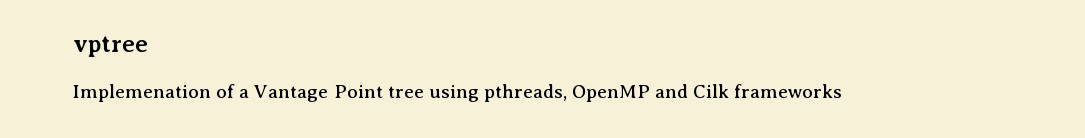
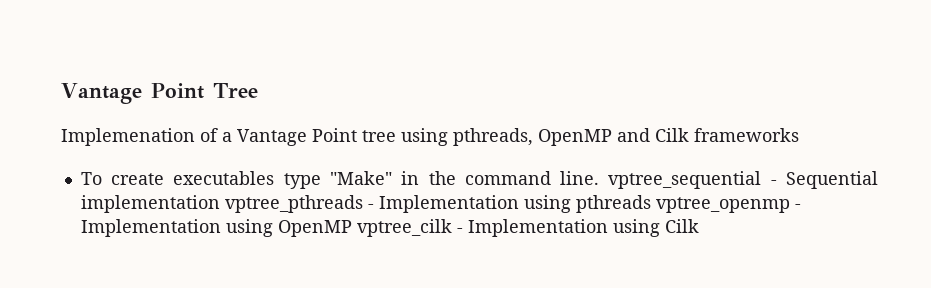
- vptree
+ Vantage Point Tree
+ To create executables type "Make" in the command line. vptree_sequential - Sequential implementation vptree_pthreads - Implementation using pthreads vptree_openmp - Implementation using OpenMP vptree_cilk - Implementation using Cilk

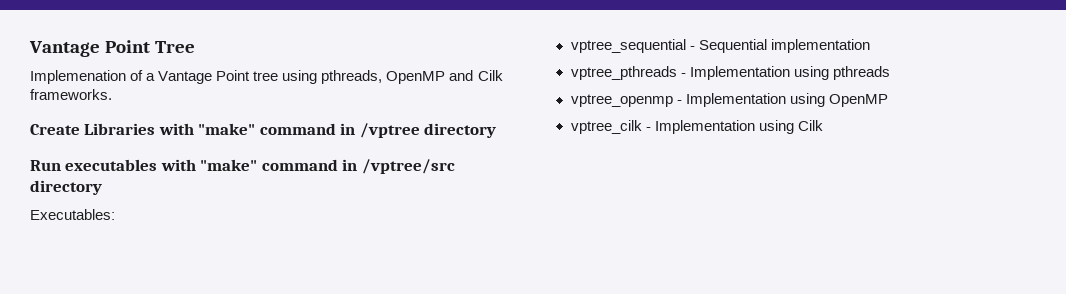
- Implemenation of a Vantage Point tree using pthreads, OpenMP and Cilk frameworks
- To create executables type "Make" in the command line. vptree_sequential - Sequential implementation vptree_pthreads - Implementation using pthreads vptree_openmp - Implementation using OpenMP vptree_cilk - Implementation using Cilk
+ Implemenation of a Vantage Point tree using pthreads, OpenMP and Cilk frameworks.
+ Create Libraries with "make" command in /vptree directory
+ Run executables with "make" command in /vptree/src directory
+ Executables:
+ vptree_sequential - Sequential implementation
+ vptree_pthreads - Implementation using pthreads
+ vptree_openmp - Implementation using OpenMP
+ vptree_cilk - Implementation using Cilk

